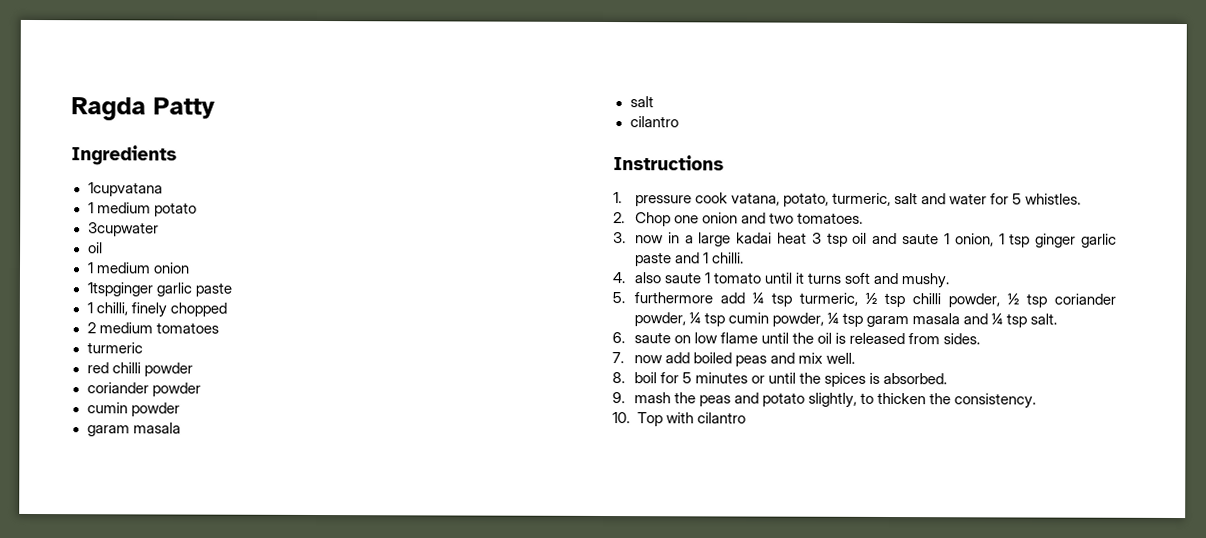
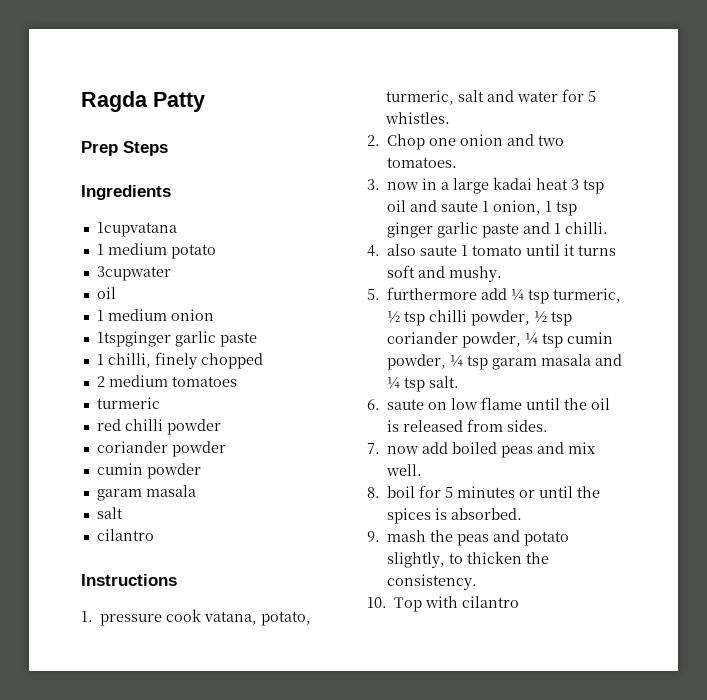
+ Prep Steps

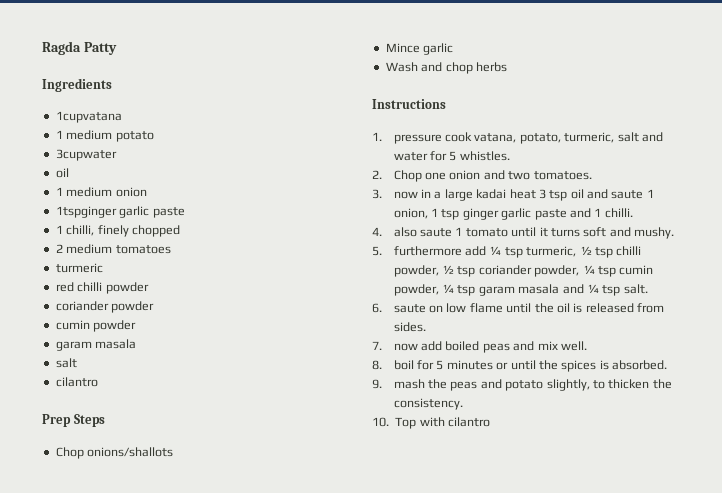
- Prep Steps
+ Prep Steps
+ Chop onions/shallots
+ Mince garlic
+ Wash and chop herbs

